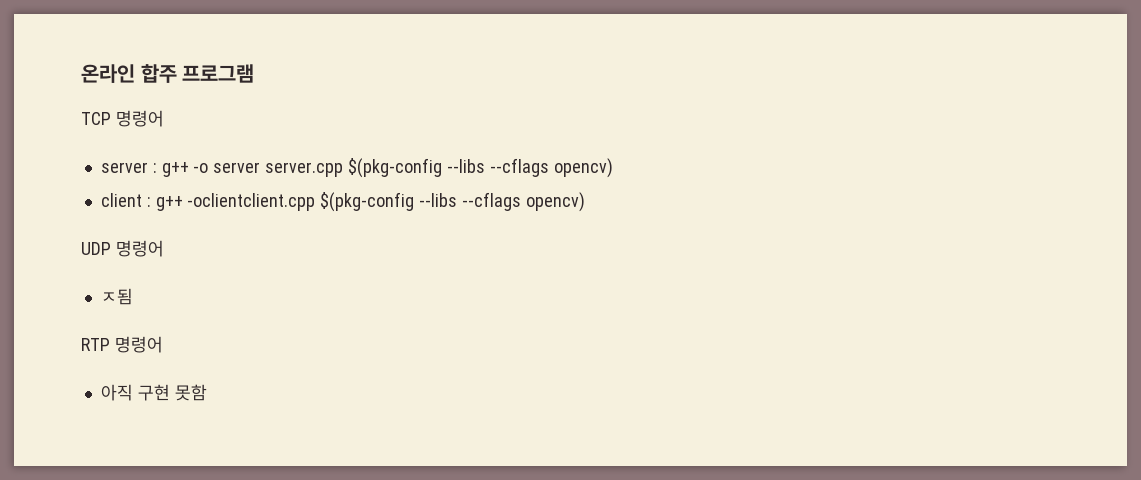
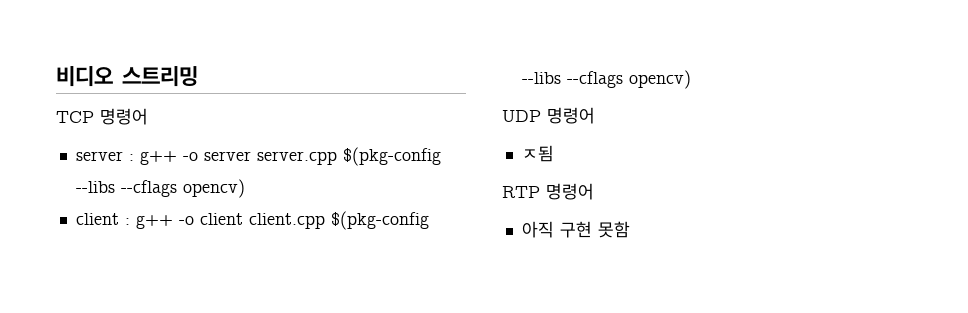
- 온라인 합주 프로그램
+ 비디오 스트리밍
- client : g++ -oclientclient.cpp $(pkg-config --libs --cflags opencv)
+ client : g++ -o client client.cpp $(pkg-config --libs --cflags opencv)

